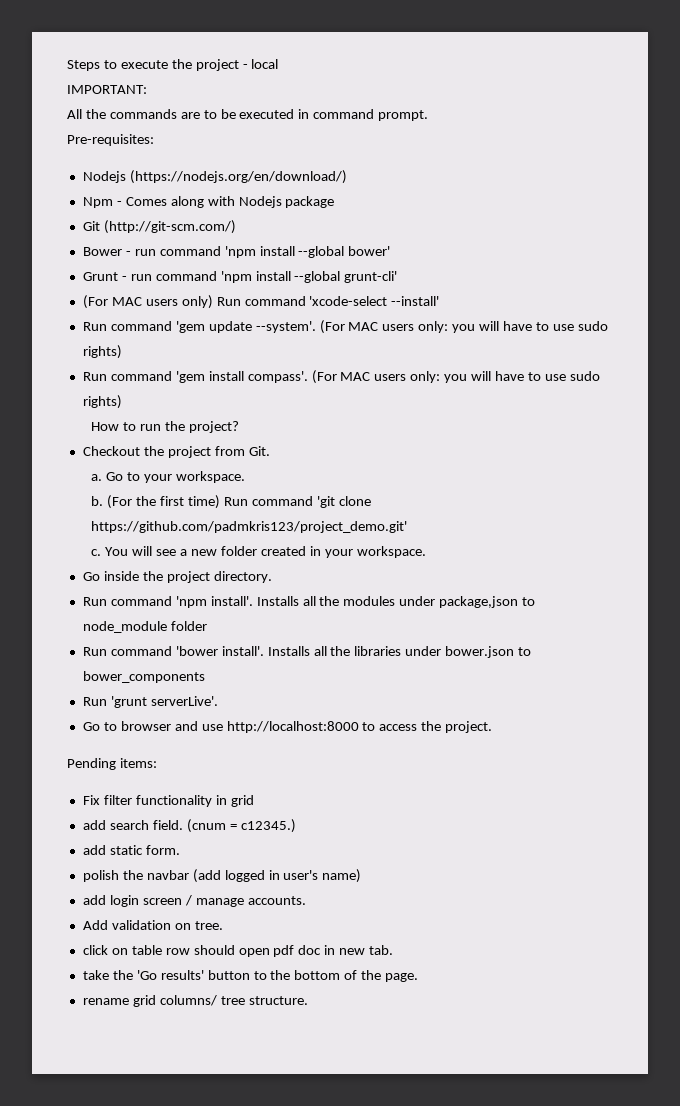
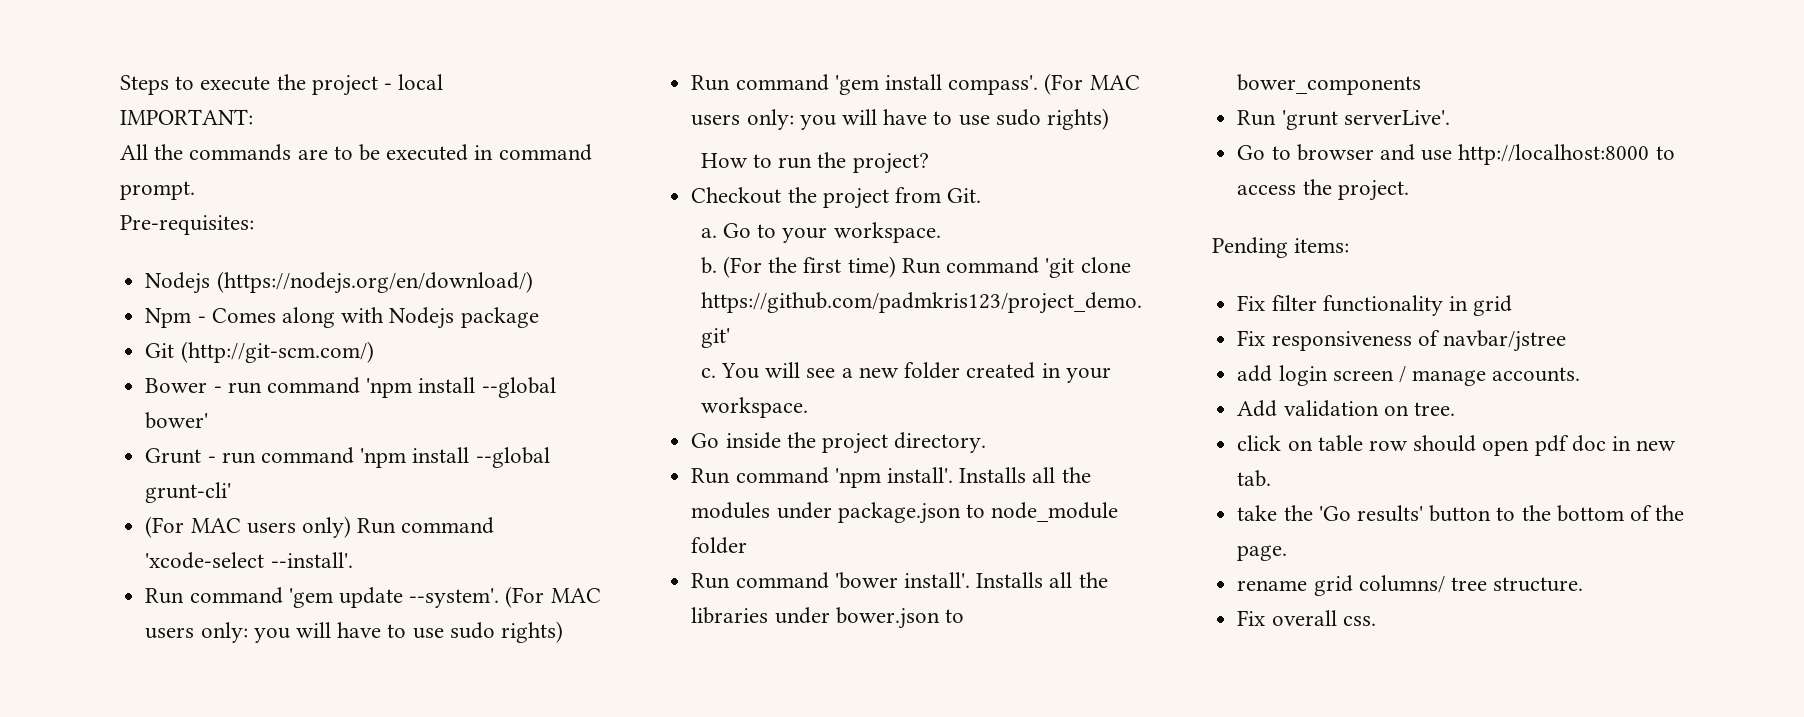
- (For MAC users only) Run command 'xcode-select --install'
+ (For MAC users only) Run command 'xcode-select --install'.
- Installs all the modules under package,json to node_module folder
+ Installs all the modules under package.json to node_module folder
- add search field. (cnum = c12345.)
- add static form.
- polish the navbar (add logged in user's name)
+ Fix responsiveness of navbar/jstree
+ Fix overall css.

